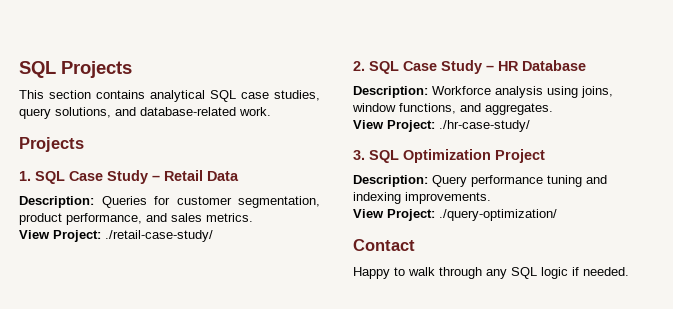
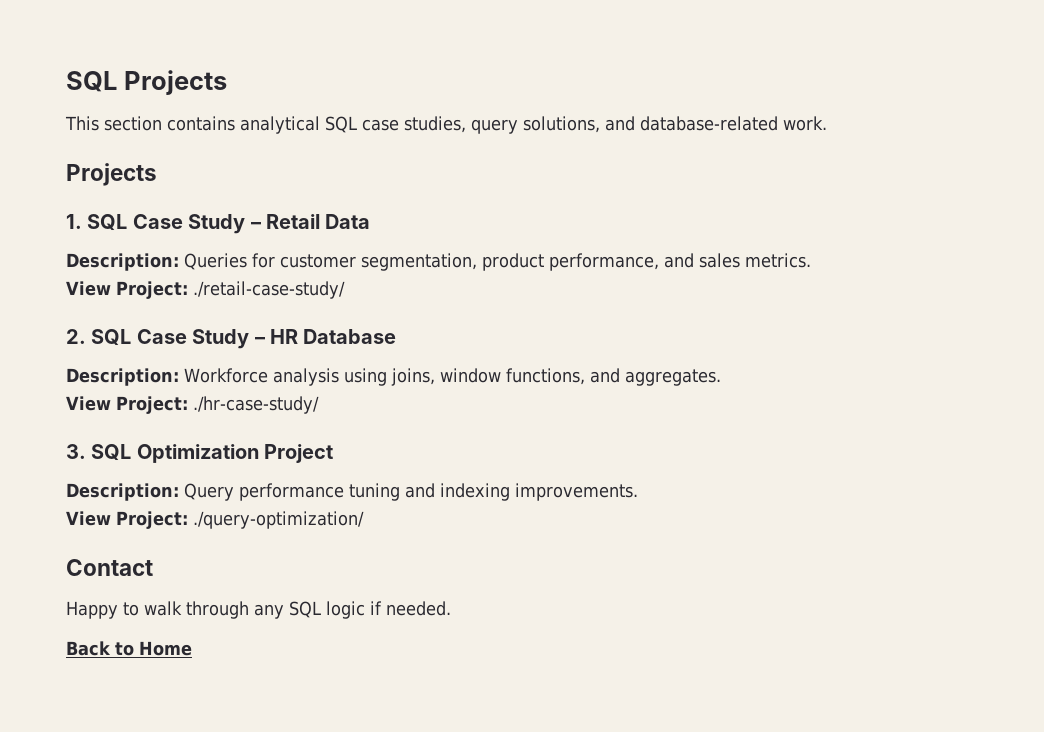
+ Back to Home

